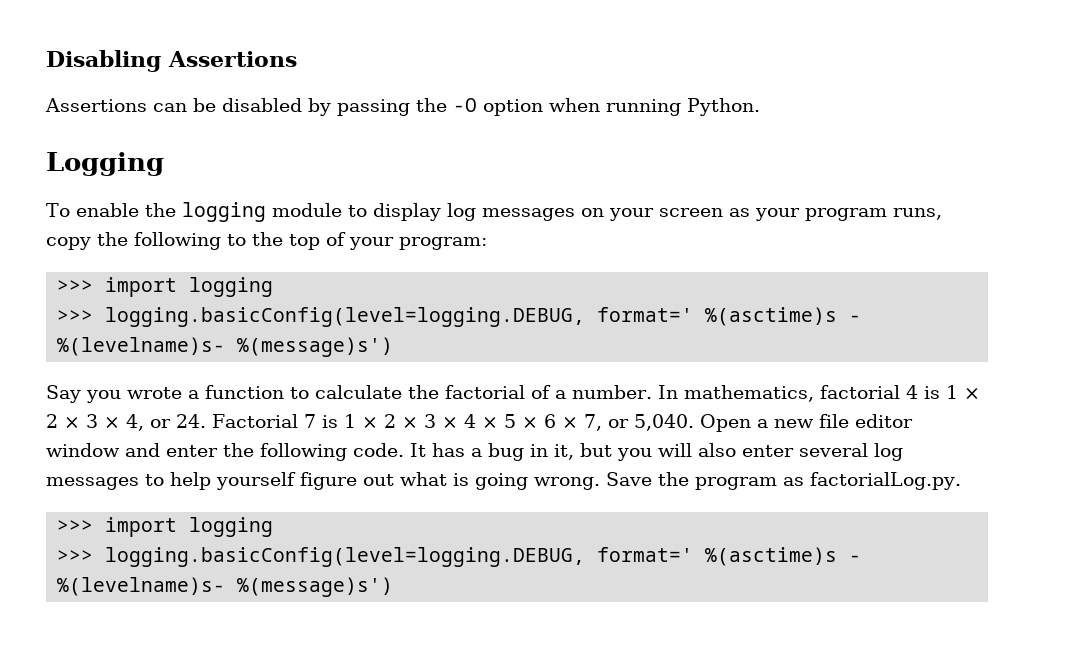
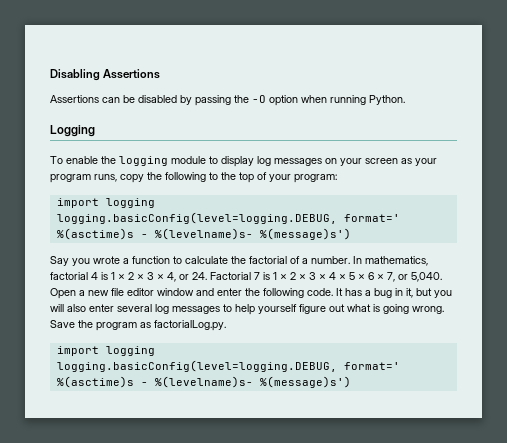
  To enable the logging module to display log messages on your screen as your program runs, copy the following to the top of your program:
- >>> import logging
- >>> logging.basicConfig(level=logging.DEBUG, format=' %(asctime)s - %(levelname)s- %(message)s')
+ import logging
+ logging.basicConfig(level=logging.DEBUG, format=' %(asctime)s - %(levelname)s- %(message)s')
  Save the program as factorialLog.py.
- >>> import logging
- >>> logging.basicConfig(level=logging.DEBUG, format=' %(asctime)s - %(levelname)s- %(message)s')
+ import logging
+ logging.basicConfig(level=logging.DEBUG, format=' %(asctime)s - %(levelname)s- %(message)s')

